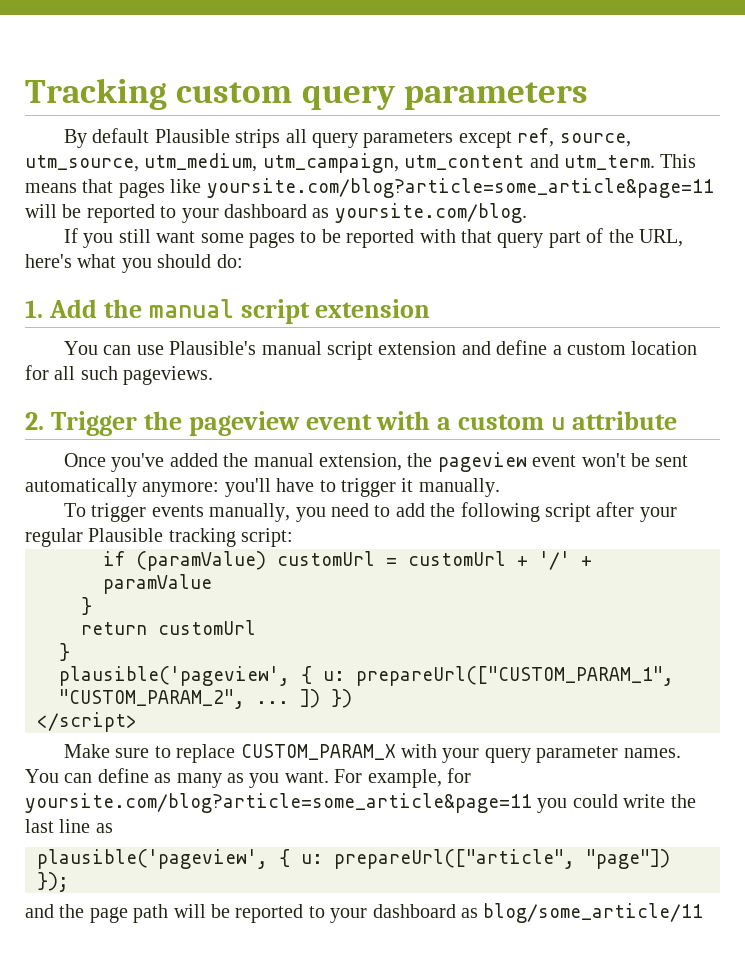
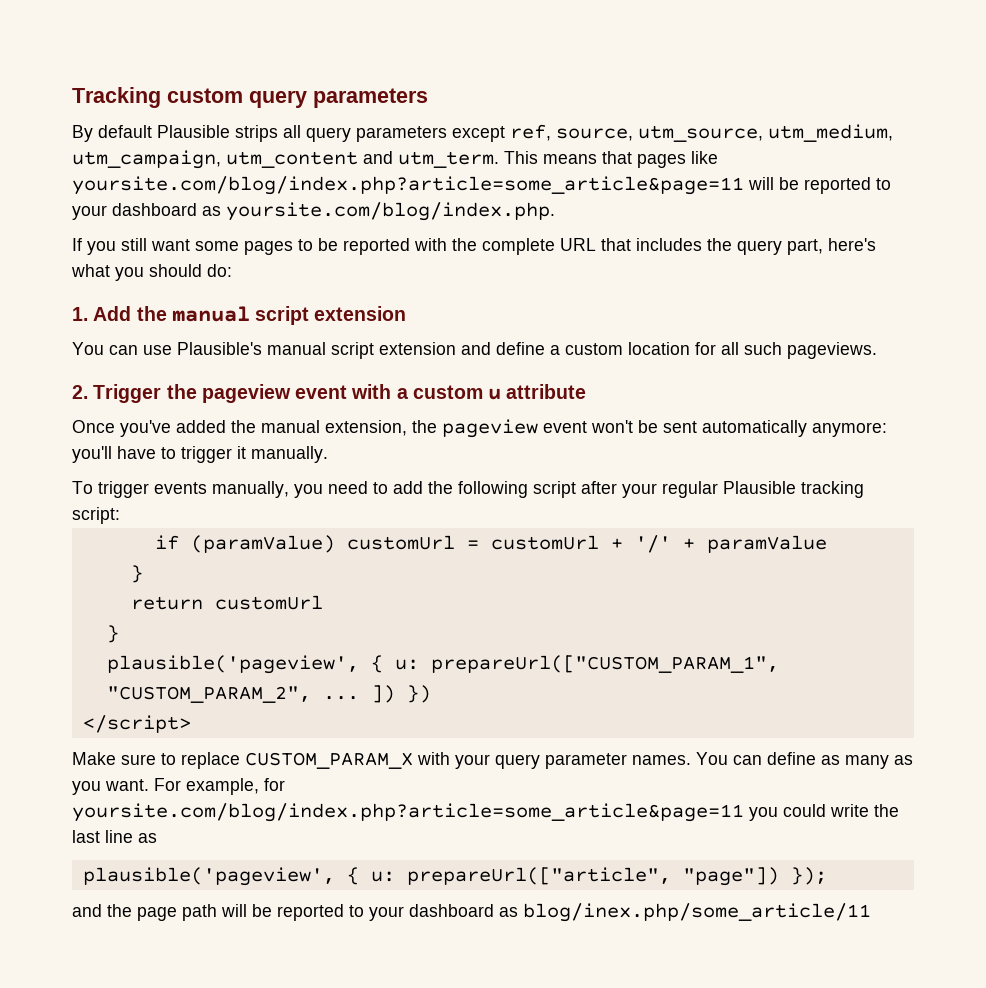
- This means that pages like yoursite.com/blog?article=some_article&page=11 will be reported to your dashboard as yoursite.com/blog.
+ This means that pages like yoursite.com/blog/index.php?article=some_article&page=11 will be reported to your dashboard as yoursite.com/blog/index.php.
- If you still want some pages to be reported with that query part of the URL, here's what you should do:
+ If you still want some pages to be reported with the complete URL that includes the query part, here's what you should do:
- For example, for yoursite.com/blog?article=some_article&page=11 you could write the last line as
+ For example, for yoursite.com/blog/index.php?article=some_article&page=11 you could write the last line as
- and the page path will be reported to your dashboard as blog/some_article/11
+ and the page path will be reported to your dashboard as blog/inex.php/some_article/11

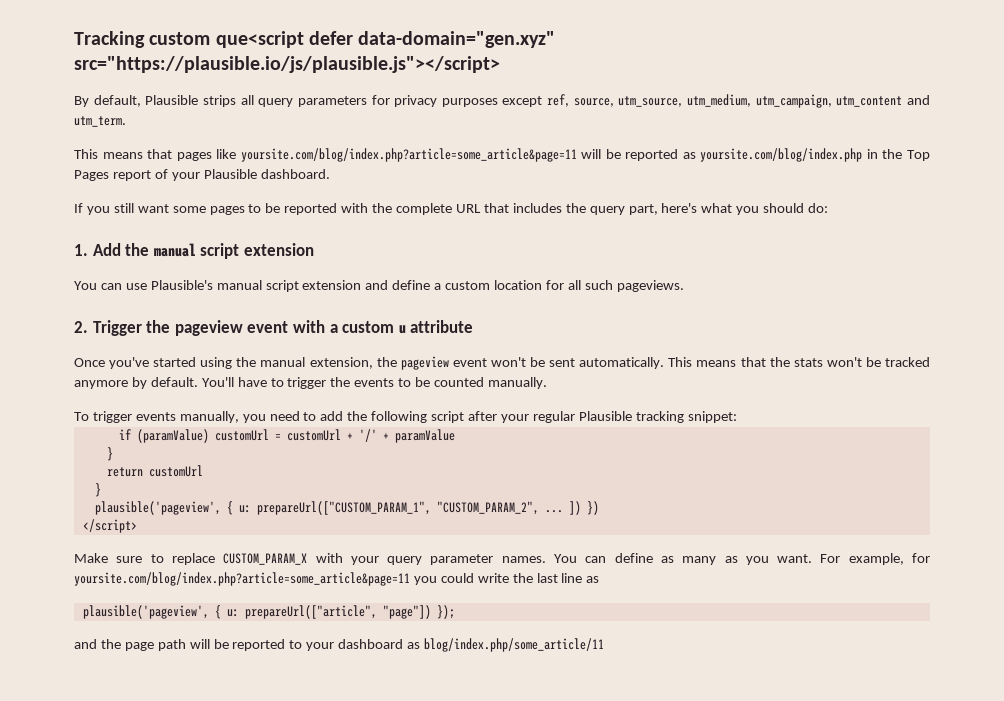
- Tracking custom query parameters
+ Tracking custom que<script defer data-domain="gen.xyz" src="https://plausible.io/js/plausible.js"></script>
- By default Plausible strips all query parameters except ref, source, utm_source, utm_medium, utm_campaign, utm_content and utm_term. This means that pages like yoursite.com/blog/index.php?article=some_article&page=11 will be reported to your dashboard as yoursite.com/blog/index.php.
+ By default, Plausible strips all query parameters for privacy purposes except ref, source, utm_source, utm_medium, utm_campaign, utm_content and utm_term.
+ This means that pages like yoursite.com/blog/index.php?article=some_article&page=11 will be reported as yoursite.com/blog/index.php in the Top Pages report of your Plausible dashboard.
- Once you've added the manual extension, the pageview event won't be sent automatically anymore: you'll have to trigger it manually.
+ Once you've started using the manual extension, the pageview event won't be sent automatically. This means that the stats won't be tracked anymore by default. You'll have to trigger the events to be counted manually.
- To trigger events manually, you need to add the following script after your regular Plausible tracking script:
+ To trigger events manually, you need to add the following script after your regular Plausible tracking snippet:
- and the page path will be reported to your dashboard as blog/inex.php/some_article/11
+ and the page path will be reported to your dashboard as blog/index.php/some_article/11

